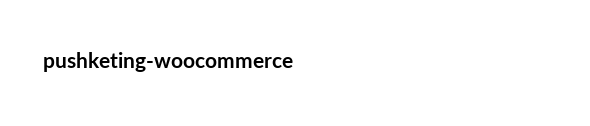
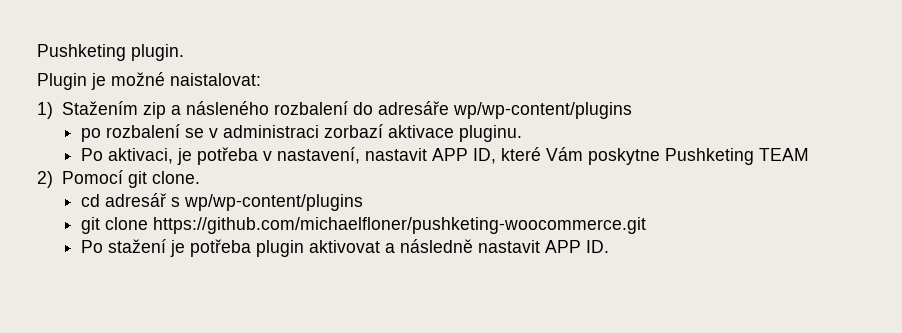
- pushketing-woocommerce
+ Pushketing plugin.
+ Plugin je možné naistalovat:
+ 1) Stažením zip a násleného rozbalení do adresáře wp/wp-content/plugins
+ po rozbalení se v administraci zorbazí aktivace pluginu.
+ Po aktivaci, je potřeba v nastavení, nastavit APP ID, které Vám poskytne Pushketing TEAM
+ 2) Pomocí git clone.
+ cd adresář s wp/wp-content/plugins
+ git clone https://github.com/michaelfloner/pushketing-woocommerce.git
+ Po stažení je potřeba plugin aktivovat a následně nastavit APP ID.

